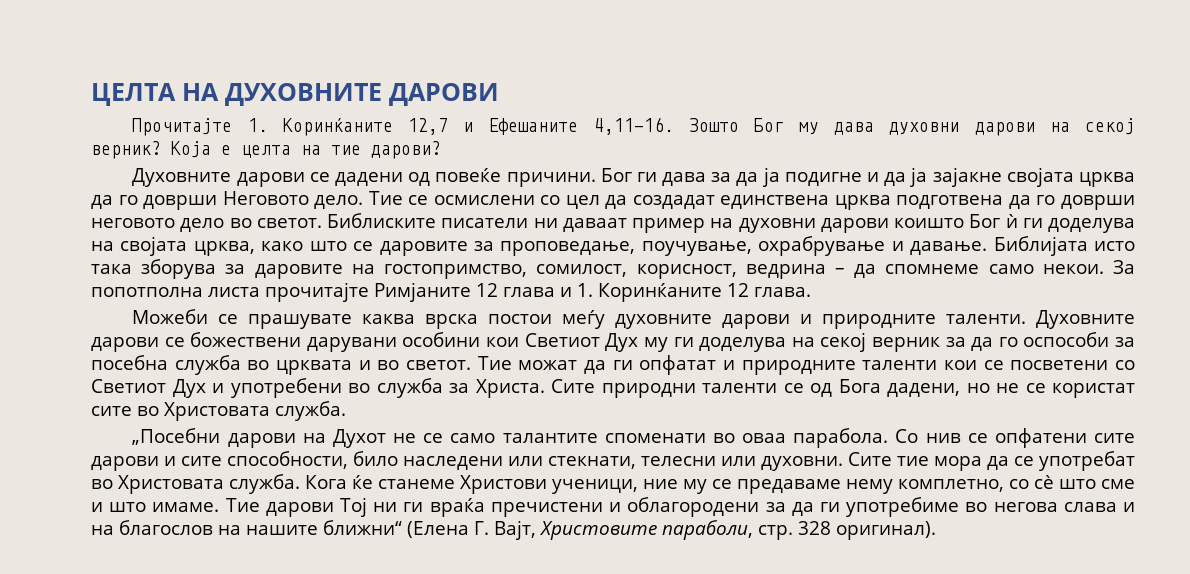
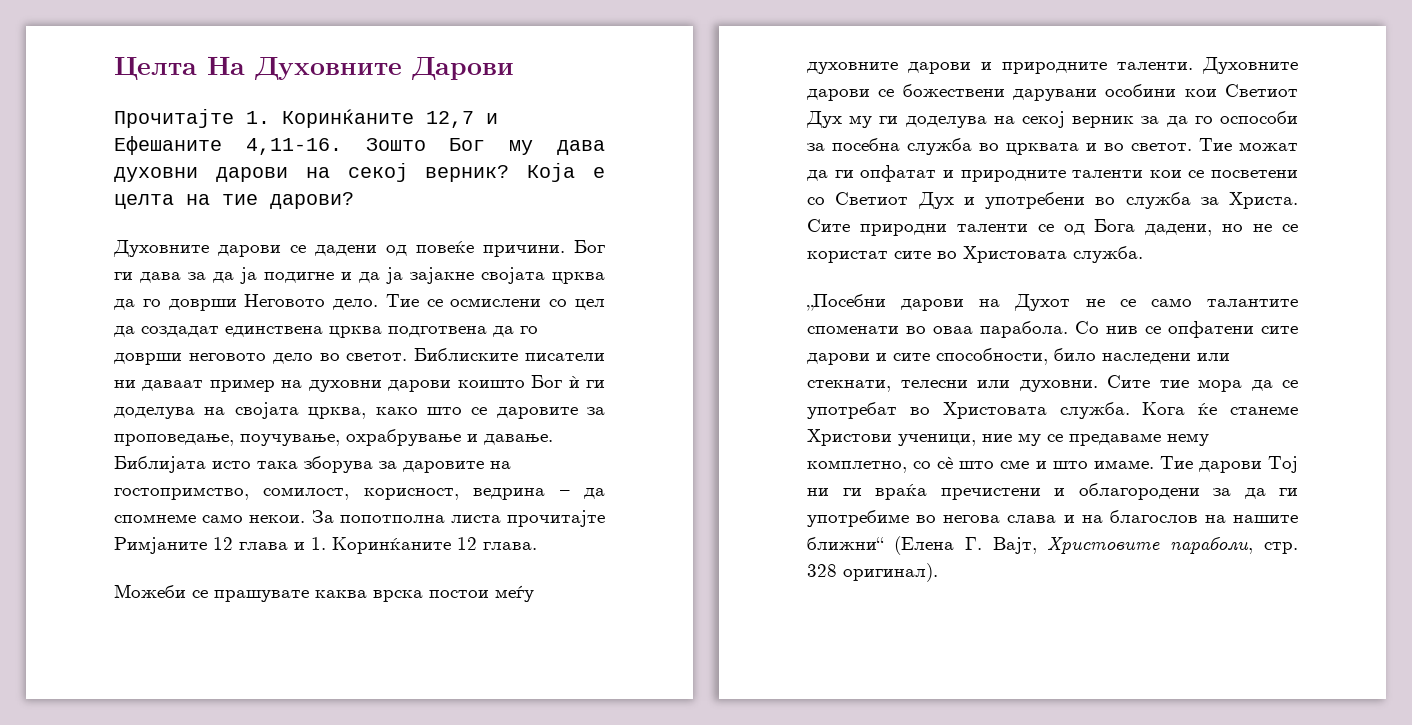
- ЦЕЛТА НА ДУХОВНИТЕ ДАРОВИ
+ Целта На Духовните Дарови

